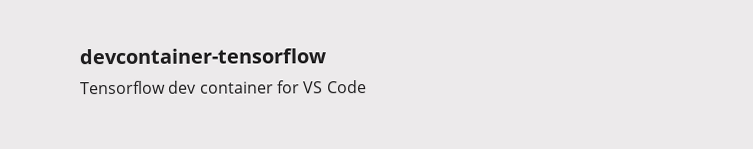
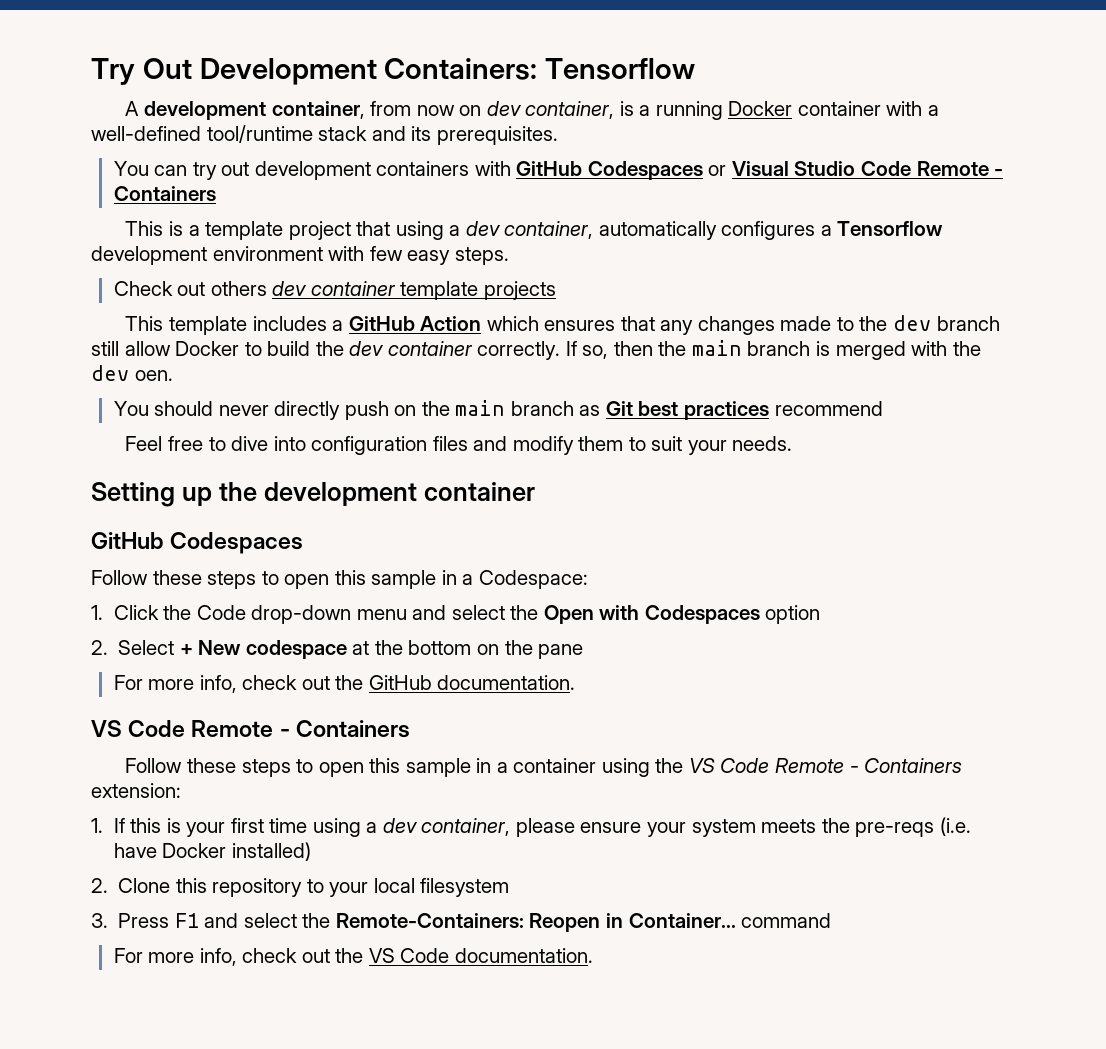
- devcontainer-tensorflow
- Tensorflow dev container for VS Code
+ Try Out Development Containers: Tensorflow
+ A development container, from now on dev container, is a running Docker container with a well-defined tool/runtime stack and its prerequisites.
+ You can try out development containers with GitHub Codespaces or Visual Studio Code Remote - Containers
+ This is a template project that using a dev container, automatically configures a Tensorflow development environment with few easy steps.
+ Check out others dev container template projects
+ This template includes a GitHub Action which ensures that any changes made to the dev branch still allow Docker to build the dev container correctly. If so, then the main branch is merged with the dev oen.
+ You should never directly push on the main branch as Git best practices recommend
+ Feel free to dive into configuration files and modify them to suit your needs.
+ Setting up the development container
+ GitHub Codespaces
+ Follow these steps to open this sample in a Codespace:
+ 1. Click the Code drop-down menu and select the Open with Codespaces option
+ 2. Select + New codespace at the bottom on the pane
+ For more info, check out the GitHub documentation.
+ VS Code Remote - Containers
+ Follow these steps to open this sample in a container using the VS Code Remote - Containers extension:
+ 1. If this is your first time using a dev container, please ensure your system meets the pre-reqs (i.e. have Docker installed)
+ 2. Clone this repository to your local filesystem
+ 3. Press F1 and select the Remote-Containers: Reopen in Container... command
+ For more info, check out the VS Code documentation.

